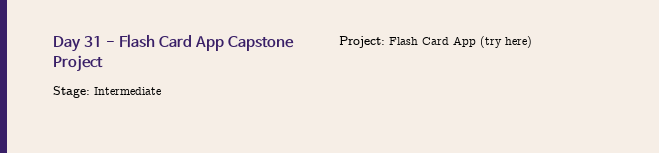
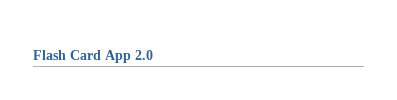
- Day 31 - Flash Card App Capstone Project
- Stage: Intermediate
- Project: Flash Card App (try here)
+ Flash Card App 2.0

